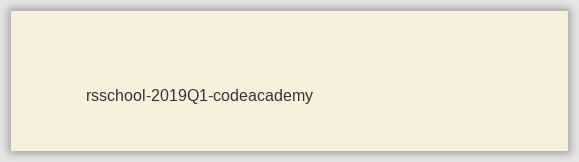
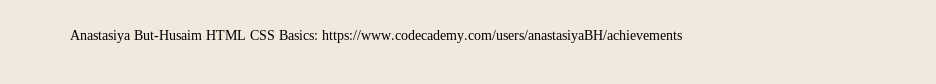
- rsschool-2019Q1-codeacademy
+ Anastasiya But-Husaim HTML CSS Basics: https://www.codecademy.com/users/anastasiyaBH/achievements

